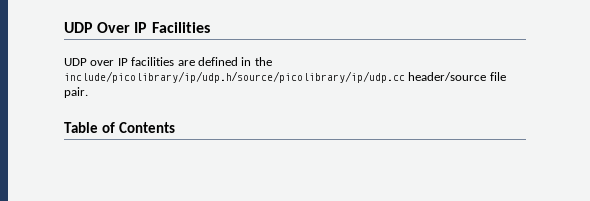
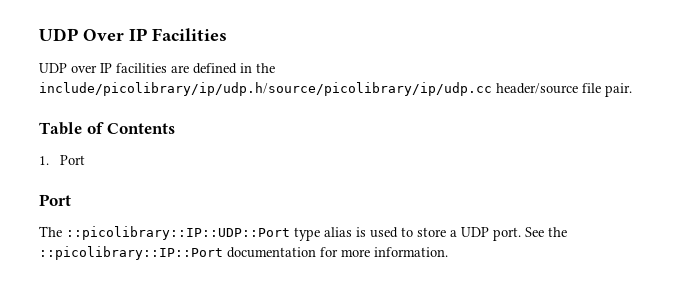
+ 1. Port
+ Port
+ The ::picolibrary::IP::UDP::Port type alias is used to store a UDP port. See the ::picolibrary::IP::Port documentation for more information.

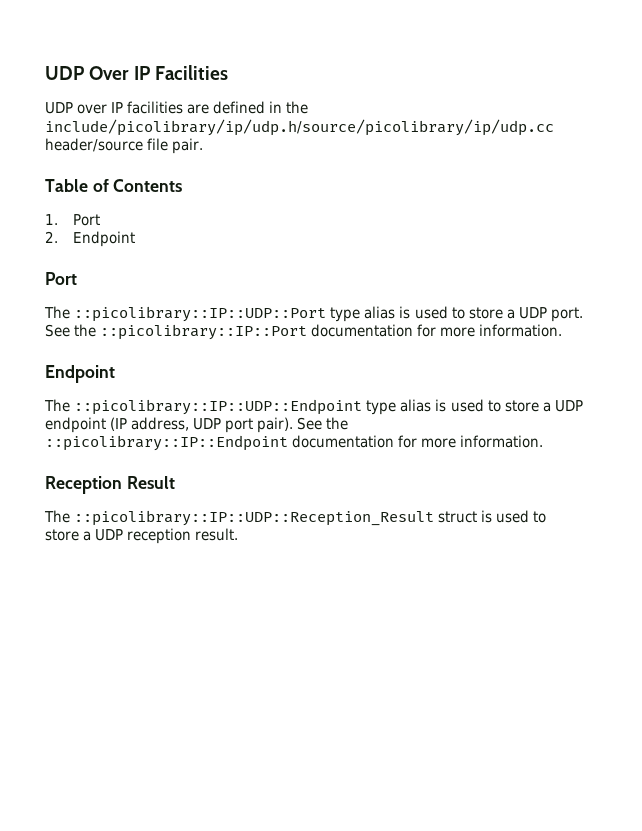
+ 2. Endpoint
  See the ::picolibrary::IP::Port documentation for more information.
+ Endpoint
+ The ::picolibrary::IP::UDP::Endpoint type alias is used to store a UDP endpoint (IP address, UDP port pair). See the ::picolibrary::IP::Endpoint documentation for more information.
+ Reception Result
+ The ::picolibrary::IP::UDP::Reception_Result struct is used to store a UDP reception result.

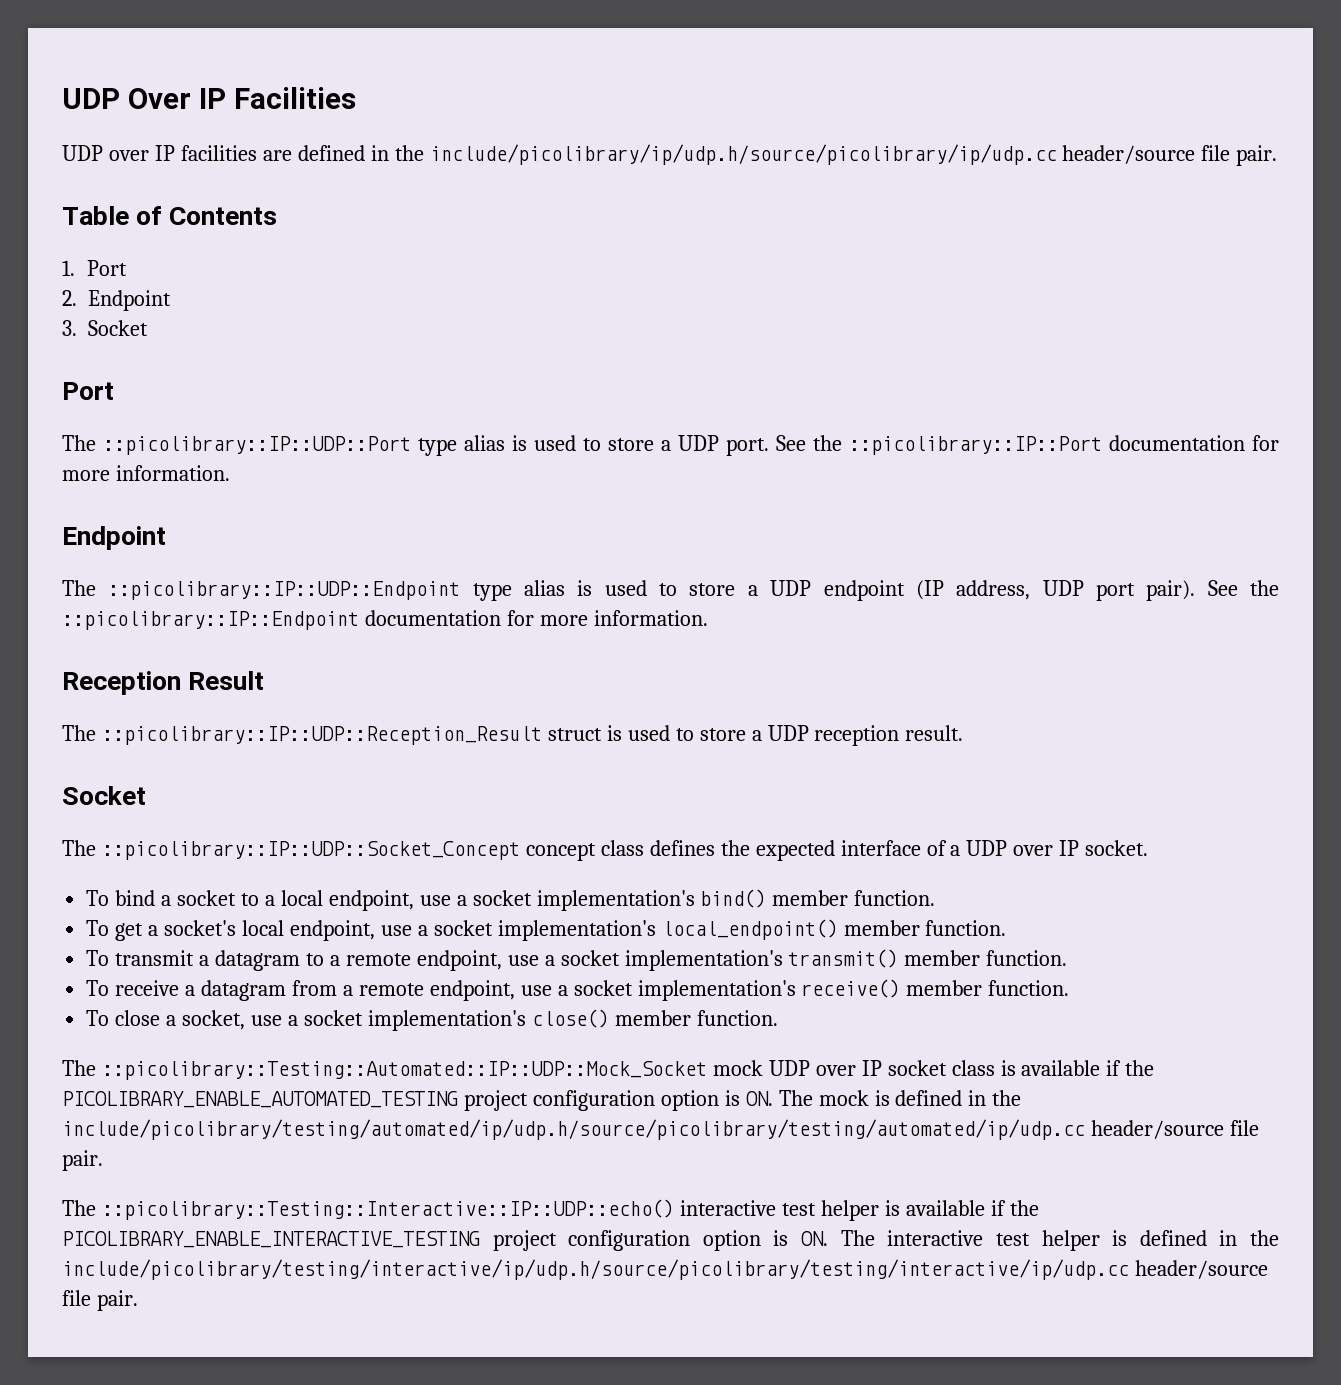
+ 3. Socket
  The ::picolibrary::IP::UDP::Reception_Result struct is used to store a UDP reception result.
+ Socket
+ The ::picolibrary::IP::UDP::Socket_Concept concept class defines the expected interface of a UDP over IP socket.
+ To bind a socket to a local endpoint, use a socket implementation's bind() member function.
+ To get a socket's local endpoint, use a socket implementation's local_endpoint() member function.
+ To transmit a datagram to a remote endpoint, use a socket implementation's transmit() member function.
+ To receive a datagram from a remote endpoint, use a socket implementation's receive() member function.
+ To close a socket, use a socket implementation's close() member function.
+ The ::picolibrary::Testing::Automated::IP::UDP::Mock_Socket mock UDP over IP socket class is available if the PICOLIBRARY_ENABLE_AUTOMATED_TESTING project configuration option is ON. The mock is defined in the include/picolibrary/testing/automated/ip/udp.h/source/picolibrary/testing/automated/ip/udp.cc header/source file pair.
+ The ::picolibrary::Testing::Interactive::IP::UDP::echo() interactive test helper is available if the PICOLIBRARY_ENABLE_INTERACTIVE_TESTING project configuration option is ON. The interactive test helper is defined in the include/picolibrary/testing/interactive/ip/udp.h/source/picolibrary/testing/interactive/ip/udp.cc header/source file pair.

